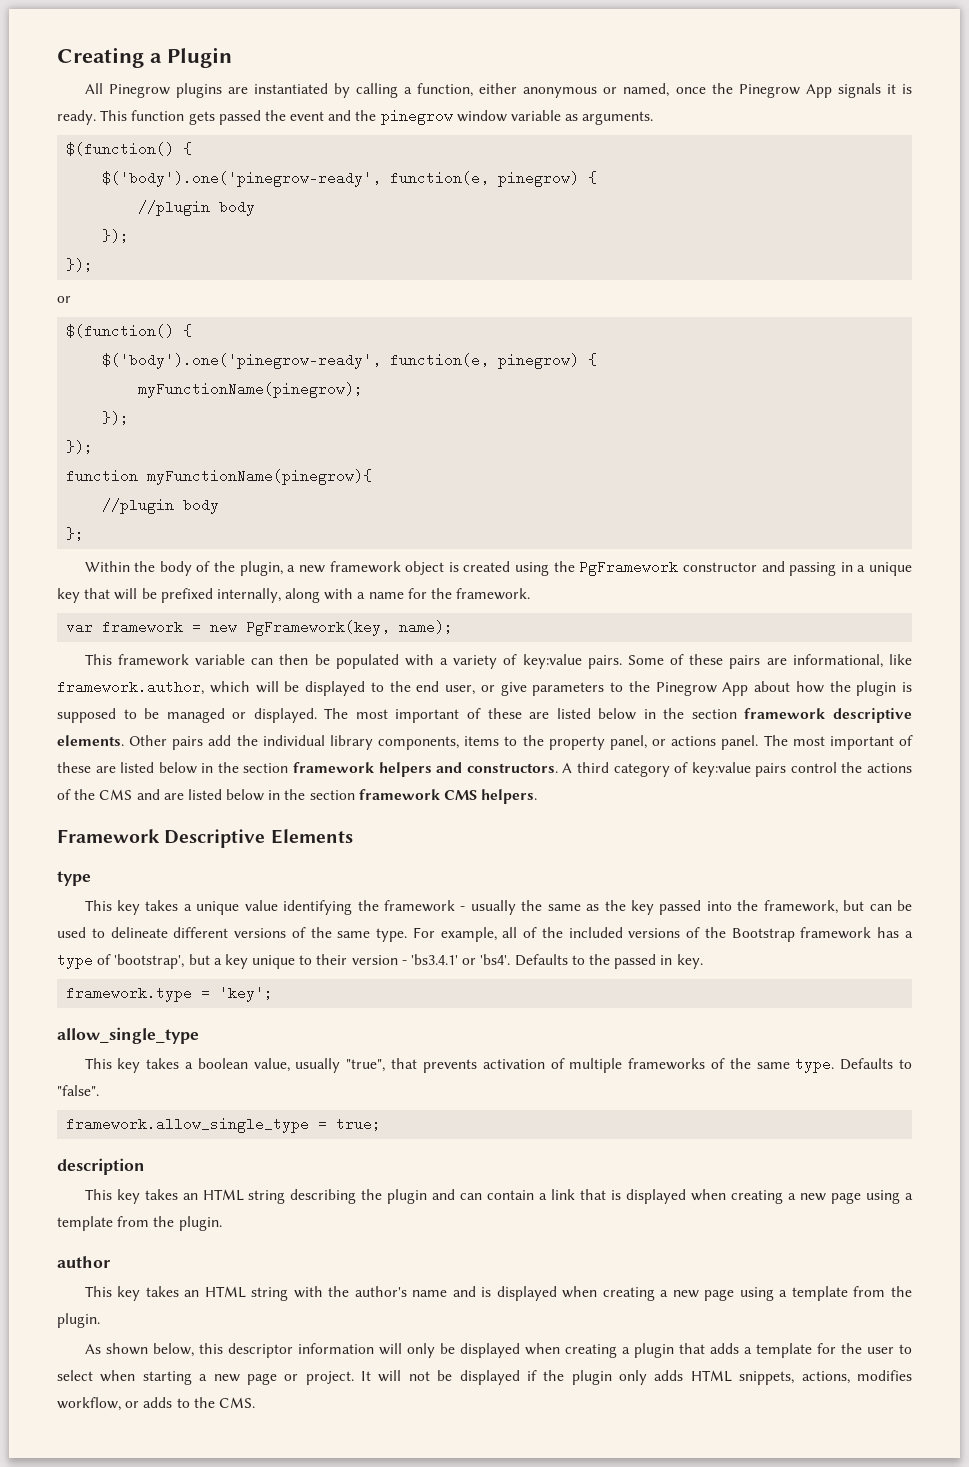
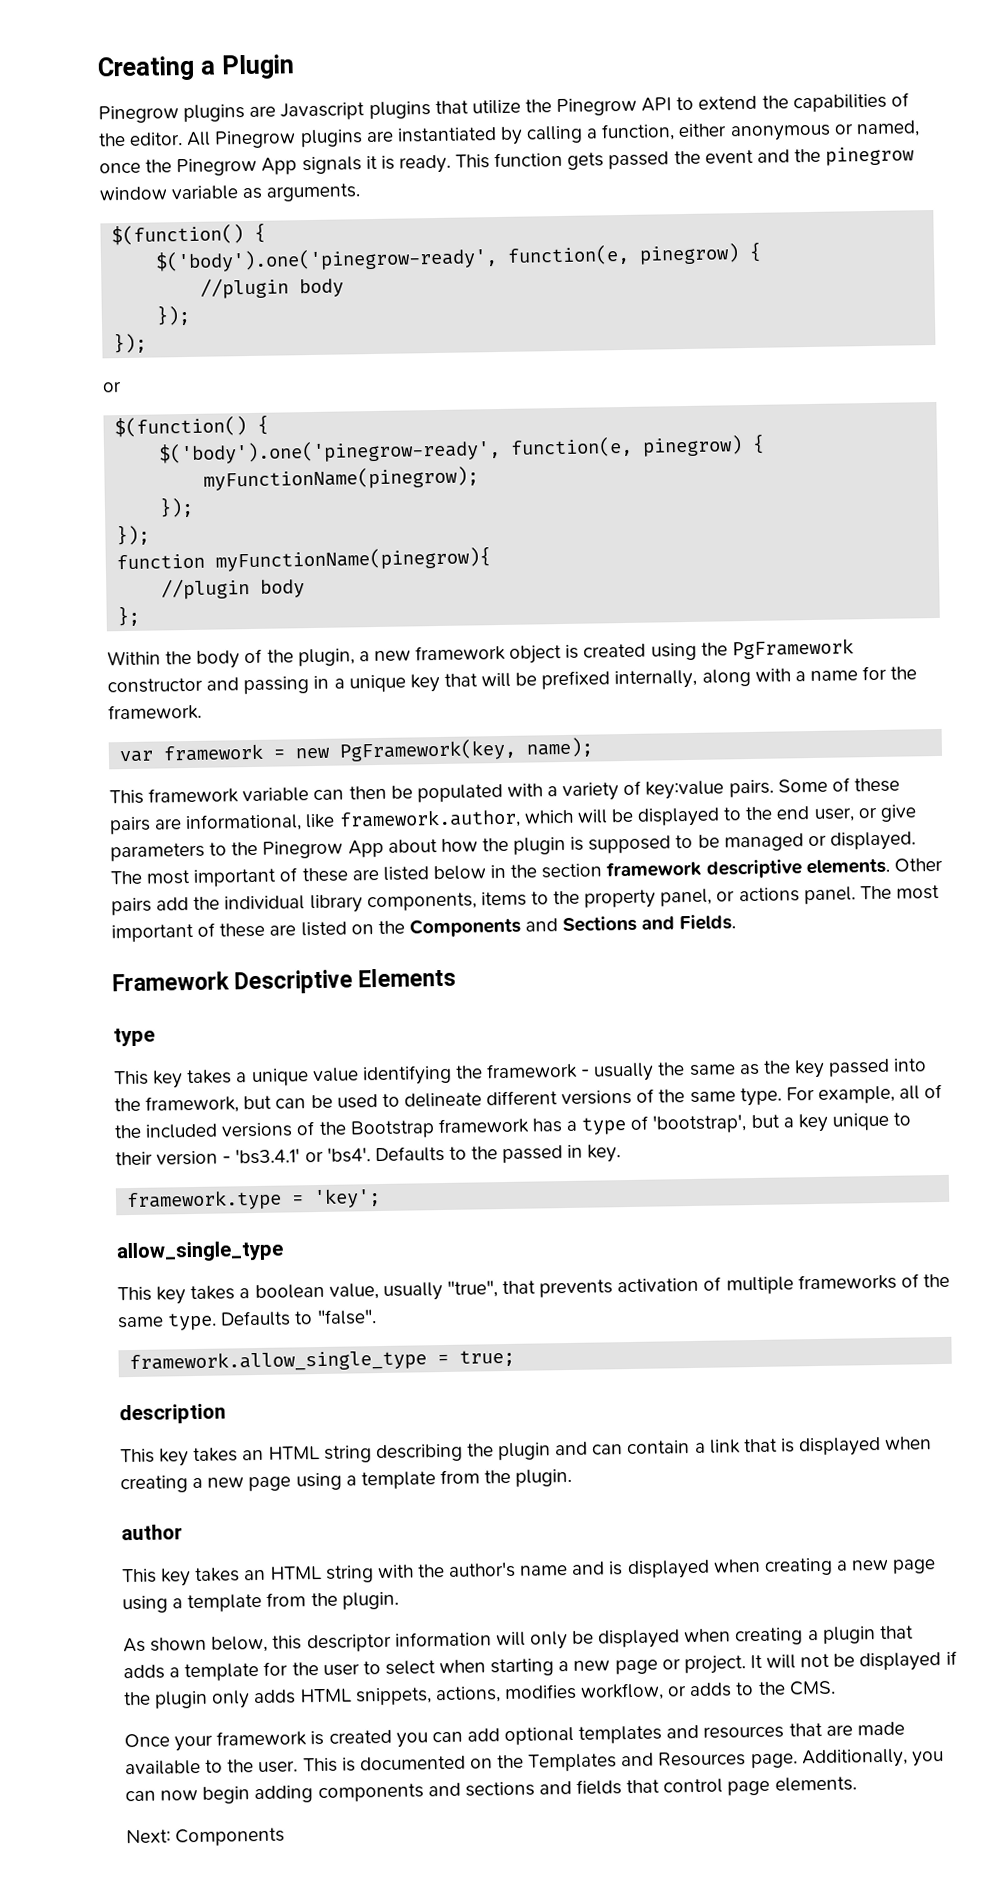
+ Pinegrow plugins are Javascript plugins that utilize the Pinegrow API to extend the capabilities of the editor.
- The most important of these are listed below in the section framework helpers and constructors. A third category of key:value pairs control the actions of the CMS and are listed below in the section framework CMS helpers.
+ The most important of these are listed on the Components and Sections and Fields.
+ Once your framework is created you can add optional templates and resources that are made available to the user. This is documented on the Templates and Resources page. Additionally, you can now begin adding components and sections and fields that control page elements.
+ Next: Components

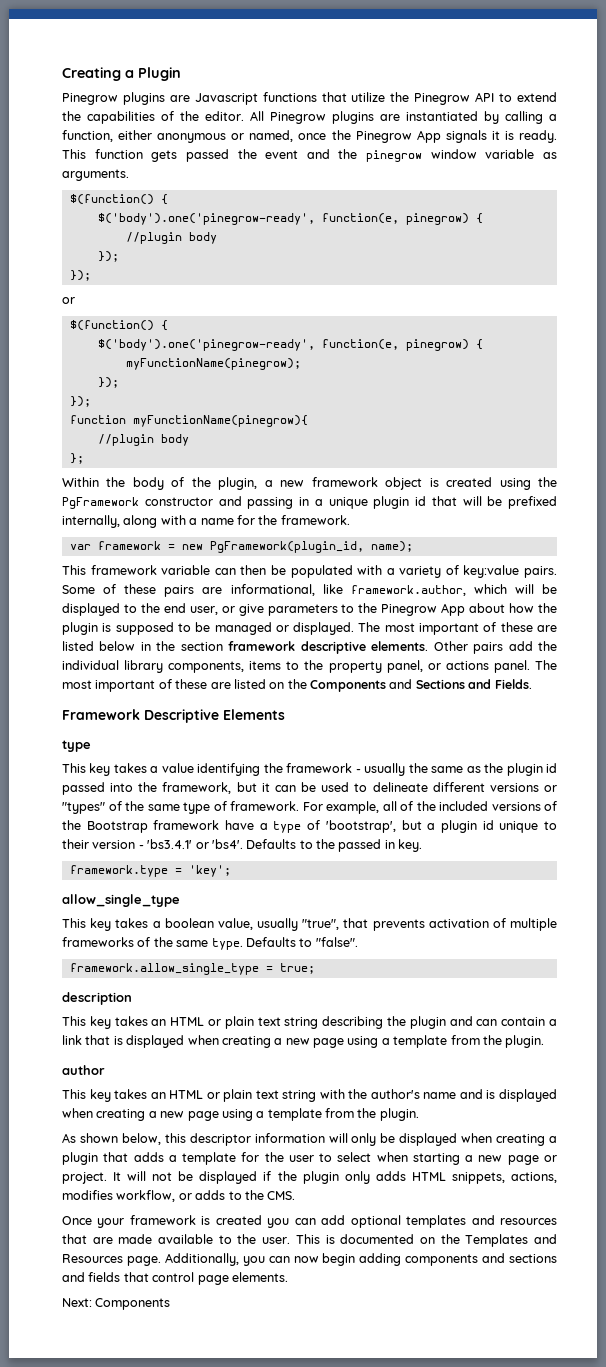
- Pinegrow plugins are Javascript plugins that utilize the Pinegrow API to extend the capabilities of the editor.
+ Pinegrow plugins are Javascript functions that utilize the Pinegrow API to extend the capabilities of the editor.
- Within the body of the plugin, a new framework object is created using the PgFramework constructor and passing in a unique key that will be prefixed internally, along with a name for the framework.
+ Within the body of the plugin, a new framework object is created using the PgFramework constructor and passing in a unique plugin id that will be prefixed internally, along with a name for the framework.
- var framework = new PgFramework(key, name);
+ var framework = new PgFramework(plugin_id, name);
- This key takes a unique value identifying the framework - usually the same as the key passed into the framework, but can be used to delineate different versions of the same type.
+ This key takes a value identifying the framework - usually the same as the plugin id passed into the framework, but it can be used to delineate different versions or "types" of the same type of framework.
- For example, all of the included versions of the Bootstrap framework has a type of 'bootstrap', but a key unique to their version - 'bs3.4.1' or 'bs4'.
+ For example, all of the included versions of the Bootstrap framework have a type of 'bootstrap', but a plugin id unique to their version - 'bs3.4.1' or 'bs4'.
- This key takes an HTML string describing the plugin and can contain a link that is displayed when creating a new page using a template from the plugin.
+ This key takes an HTML or plain text string describing the plugin and can contain a link that is displayed when creating a new page using a template from the plugin.
- This key takes an HTML string with the author's name and is displayed when creating a new page using a template from the plugin.
+ This key takes an HTML or plain text string with the author's name and is displayed when creating a new page using a template from the plugin.

